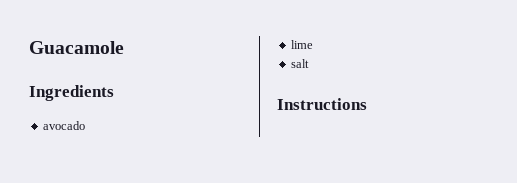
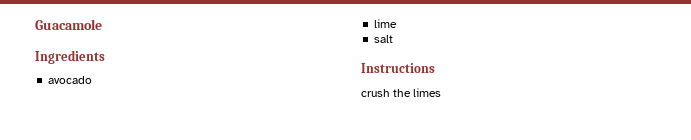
+ crush the limes

